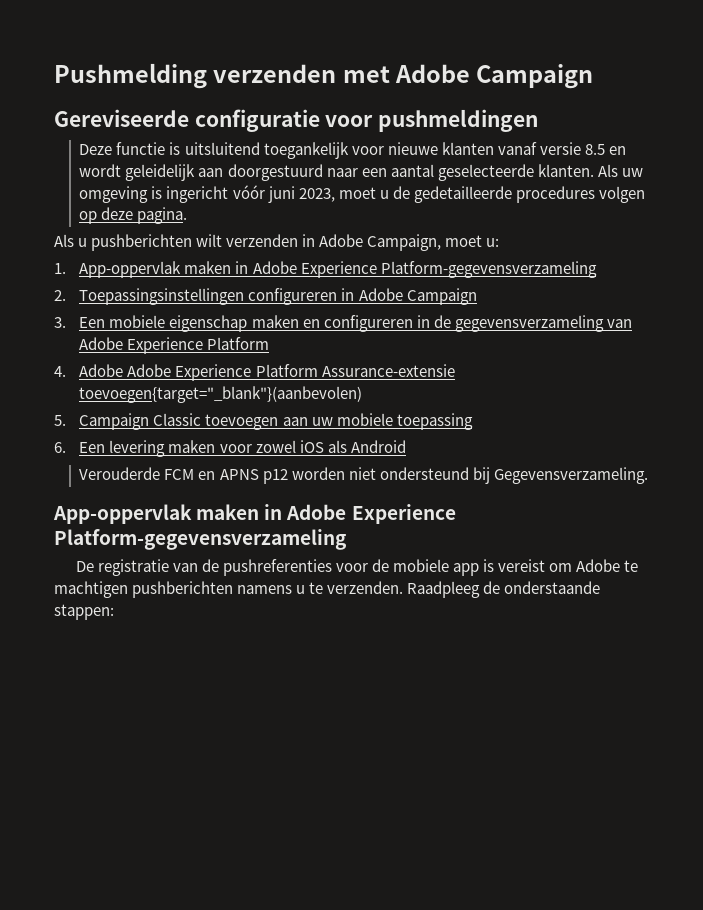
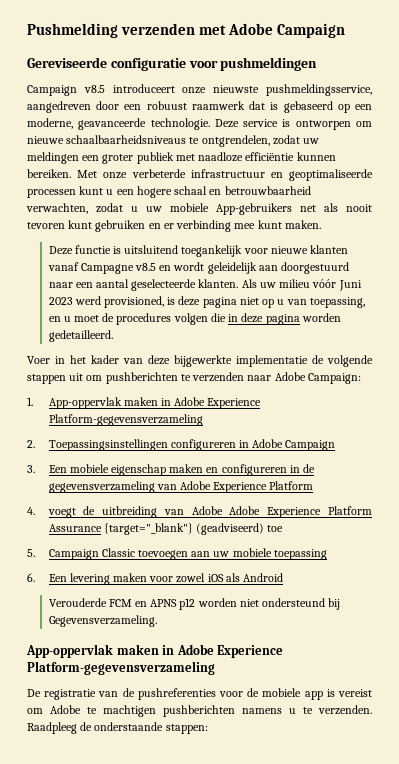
+ Campaign v8.5 introduceert onze nieuwste pushmeldingsservice, aangedreven door een robuust raamwerk dat is gebaseerd op een moderne, geavanceerde technologie. Deze service is ontworpen om nieuwe schaalbaarheidsniveaus te ontgrendelen, zodat uw meldingen een groter publiek met naadloze efficiëntie kunnen bereiken. Met onze verbeterde infrastructuur en geoptimaliseerde processen kunt u een hogere schaal en betrouwbaarheid verwachten, zodat u uw mobiele App-gebruikers net als nooit tevoren kunt gebruiken en er verbinding mee kunt maken.
- Deze functie is uitsluitend toegankelijk voor nieuwe klanten vanaf versie 8.5 en wordt geleidelijk aan doorgestuurd naar een aantal geselecteerde klanten.
+ Deze functie is uitsluitend toegankelijk voor nieuwe klanten vanaf Campagne v8.5 en wordt geleidelijk aan doorgestuurd naar een aantal geselecteerde klanten.
- Als uw omgeving is ingericht vóór juni 2023, moet u de gedetailleerde procedures volgen op deze pagina.
- Als u pushberichten wilt verzenden in Adobe Campaign, moet u:
+ Als uw milieu vóór Juni 2023 werd provisioned, is deze pagina niet op u van toepassing, en u moet de procedures volgen die in deze pagina worden gedetailleerd.
+ Voer in het kader van deze bijgewerkte implementatie de volgende stappen uit om pushberichten te verzenden naar Adobe Campaign:
- 4. Adobe Adobe Experience Platform Assurance-extensie toevoegen{target="_blank"}(aanbevolen)
+ 4. voegt de uitbreiding van Adobe Adobe Experience Platform Assurance {target="_blank"} (geadviseerd) toe

